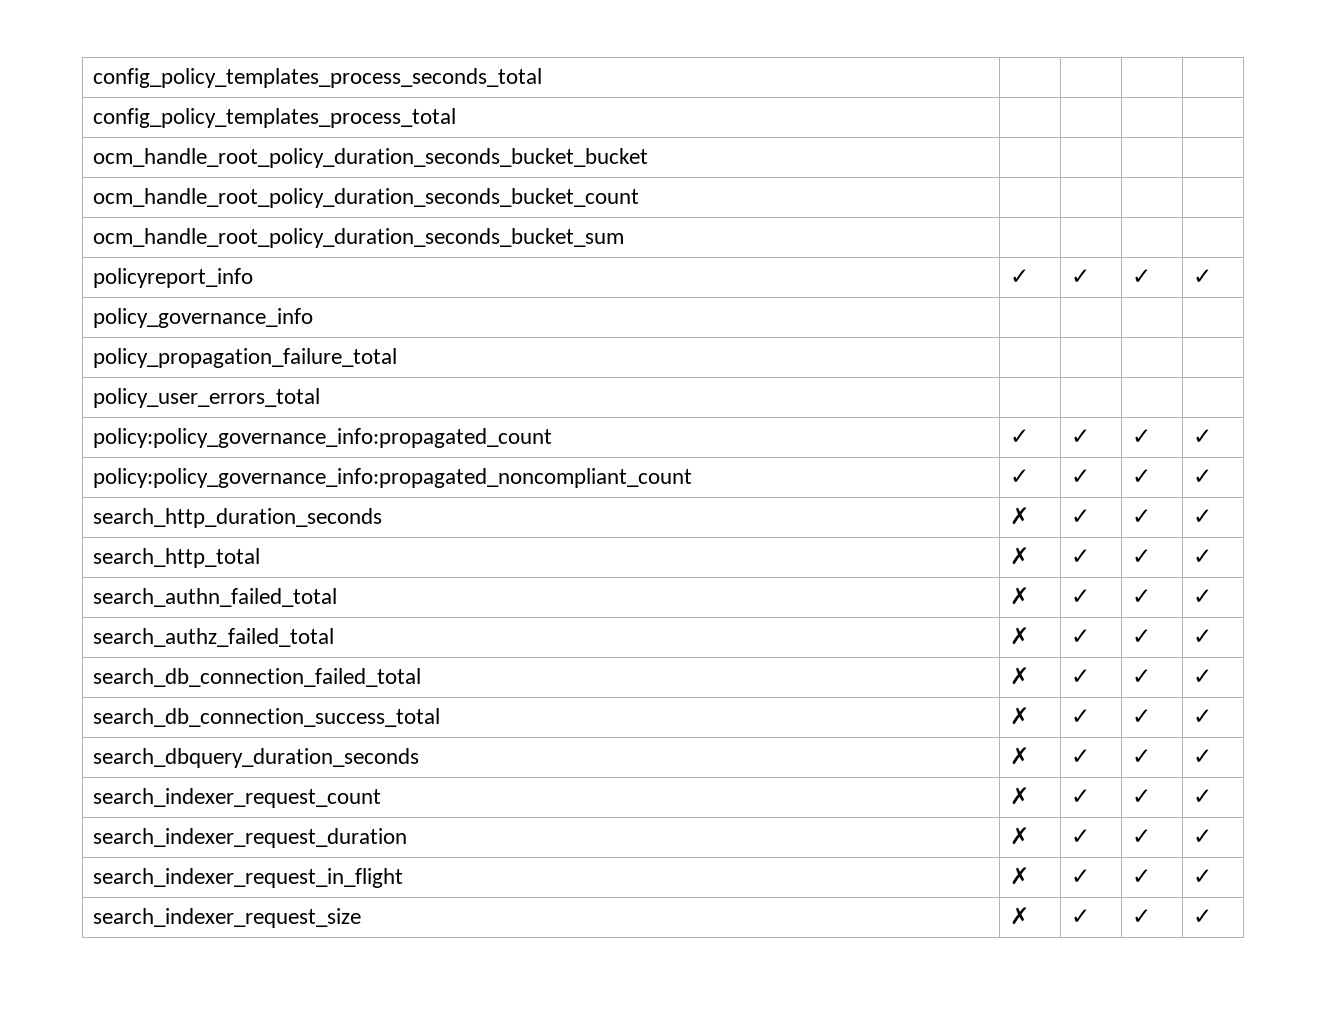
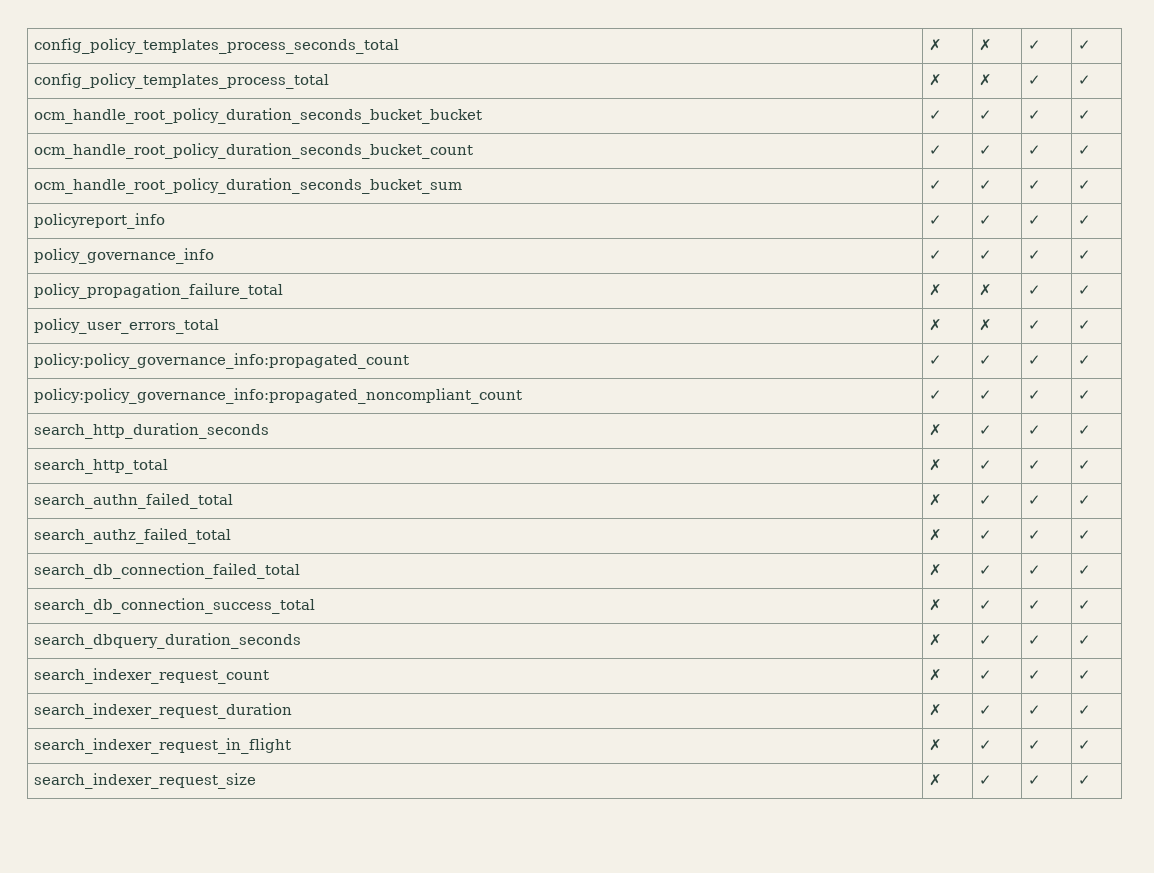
- config_policy_templates_process_seconds_total | | | |
- config_policy_templates_process_total | | | |
- ocm_handle_root_policy_duration_seconds_bucket_bucket | | | |
- ocm_handle_root_policy_duration_seconds_bucket_count | | | |
- ocm_handle_root_policy_duration_seconds_bucket_sum | | | |
+ config_policy_templates_process_seconds_total | ✗ | ✗ | ✓ | ✓
+ config_policy_templates_process_total | ✗ | ✗ | ✓ | ✓
+ ocm_handle_root_policy_duration_seconds_bucket_bucket | ✓ | ✓ | ✓ | ✓
+ ocm_handle_root_policy_duration_seconds_bucket_count | ✓ | ✓ | ✓ | ✓
+ ocm_handle_root_policy_duration_seconds_bucket_sum | ✓ | ✓ | ✓ | ✓
- policy_governance_info | | | |
- policy_propagation_failure_total | | | |
- policy_user_errors_total | | | |
+ policy_governance_info | ✓ | ✓ | ✓ | ✓
+ policy_propagation_failure_total | ✗ | ✗ | ✓ | ✓
+ policy_user_errors_total | ✗ | ✗ | ✓ | ✓

